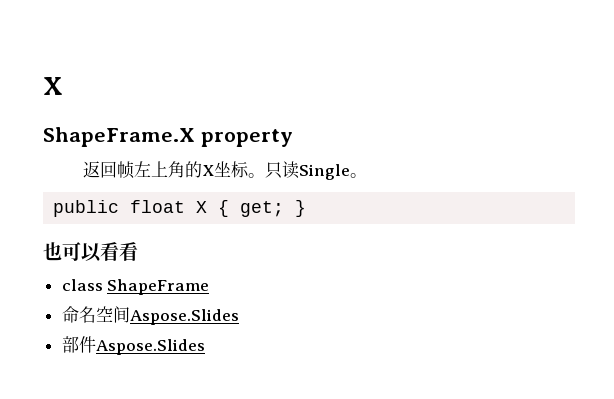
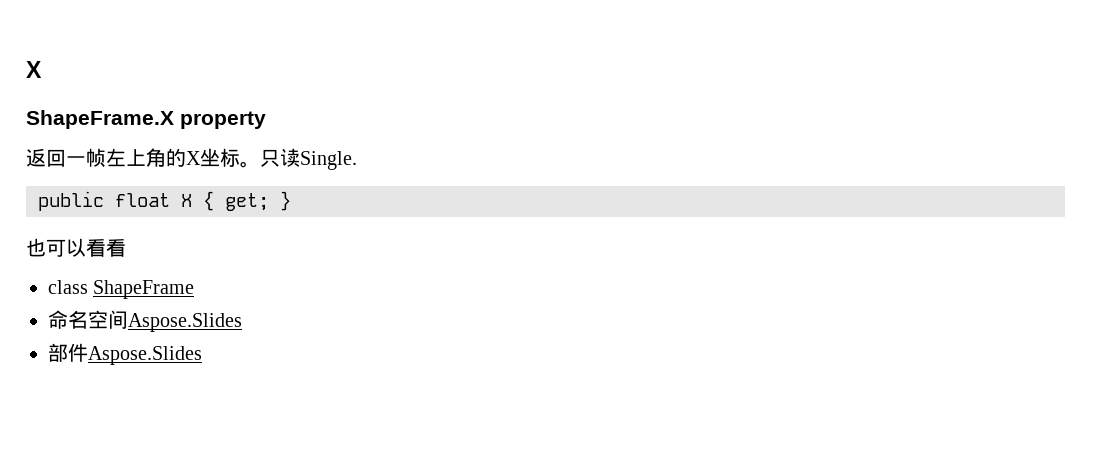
- 返回帧左上角的X坐标。
+ 返回一帧左上角的X坐标。
- 只读Single。
+ 只读Single.

